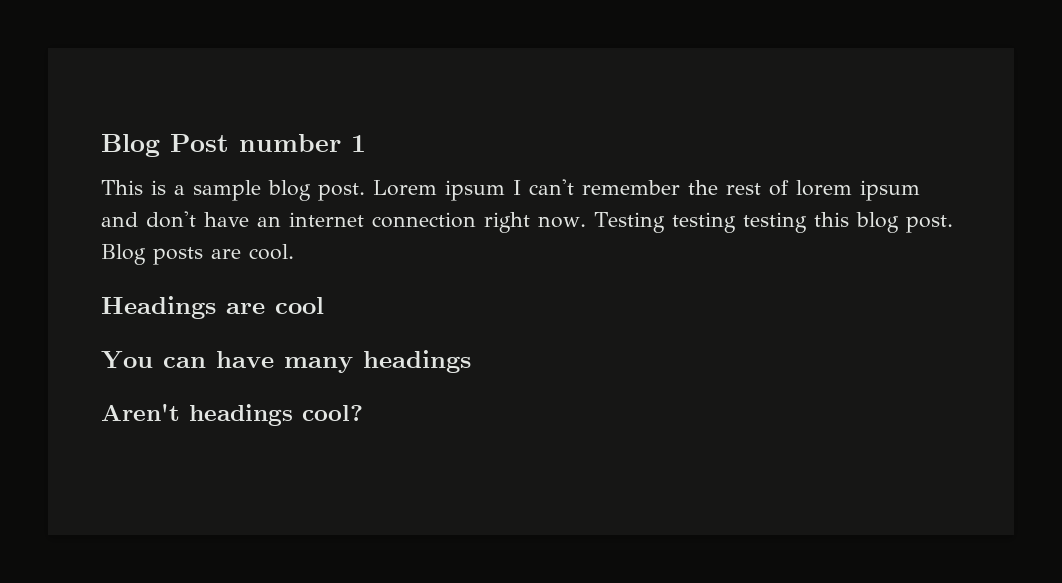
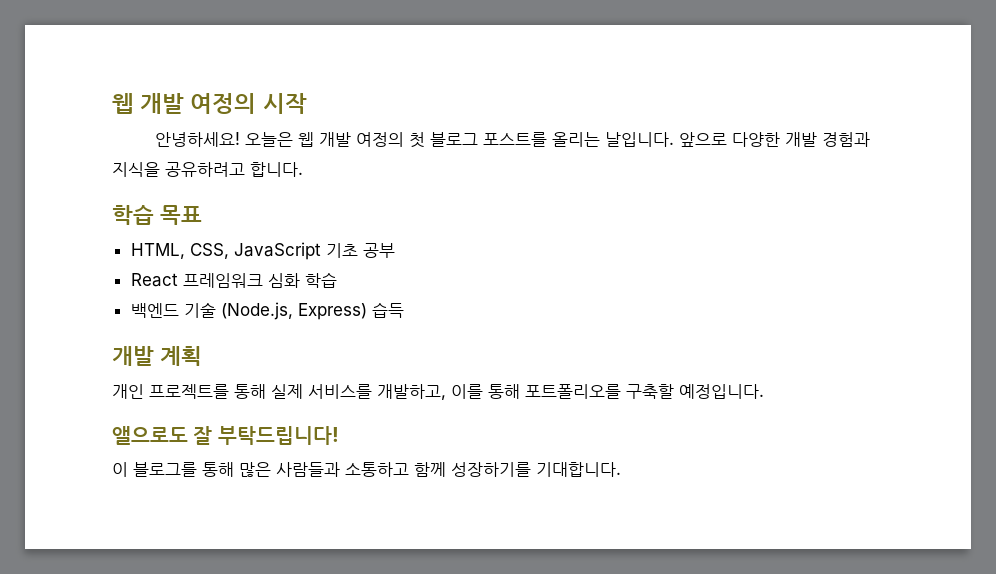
- Blog Post number 1
- This is a sample blog post. Lorem ipsum I can't remember the rest of lorem ipsum and don't have an internet connection right now. Testing testing testing this blog post. Blog posts are cool.
- Headings are cool
- You can have many headings
- Aren't headings cool?
+ 웹 개발 여정의 시작
+ 안녕하세요! 오늘은 웹 개발 여정의 첫 블로그 포스트를 올리는 날입니다. 앞으로 다양한 개발 경험과 지식을 공유하려고 합니다.
+ 학습 목표
+ HTML, CSS, JavaScript 기초 공부
+ React 프레임워크 심화 학습
+ 백엔드 기술 (Node.js, Express) 습득
+ 개발 계획
+ 개인 프로젝트를 통해 실제 서비스를 개발하고, 이를 통해 포트폴리오를 구축할 예정입니다.
+ 앨으로도 잘 부탁드립니다!
+ 이 블로그를 통해 많은 사람들과 소통하고 함께 성장하기를 기대합니다.

